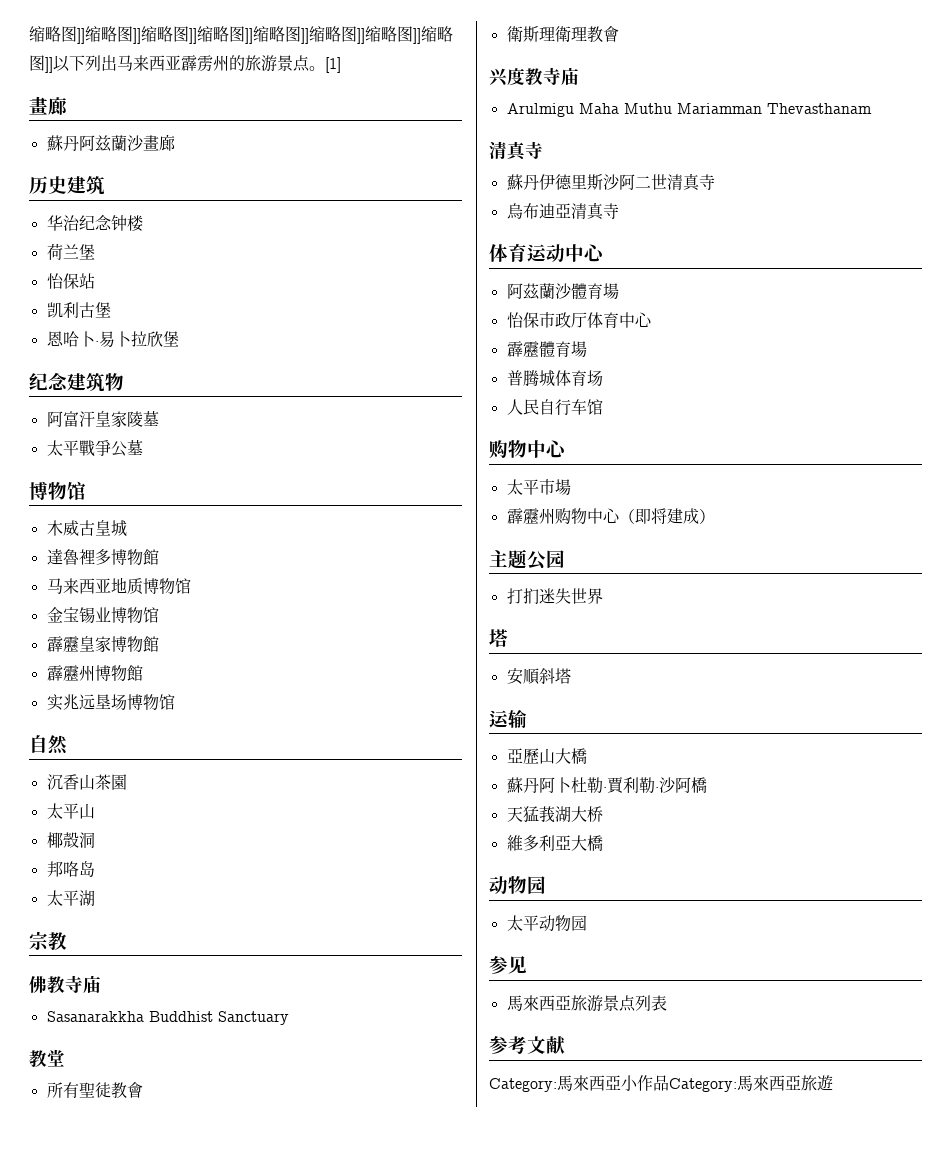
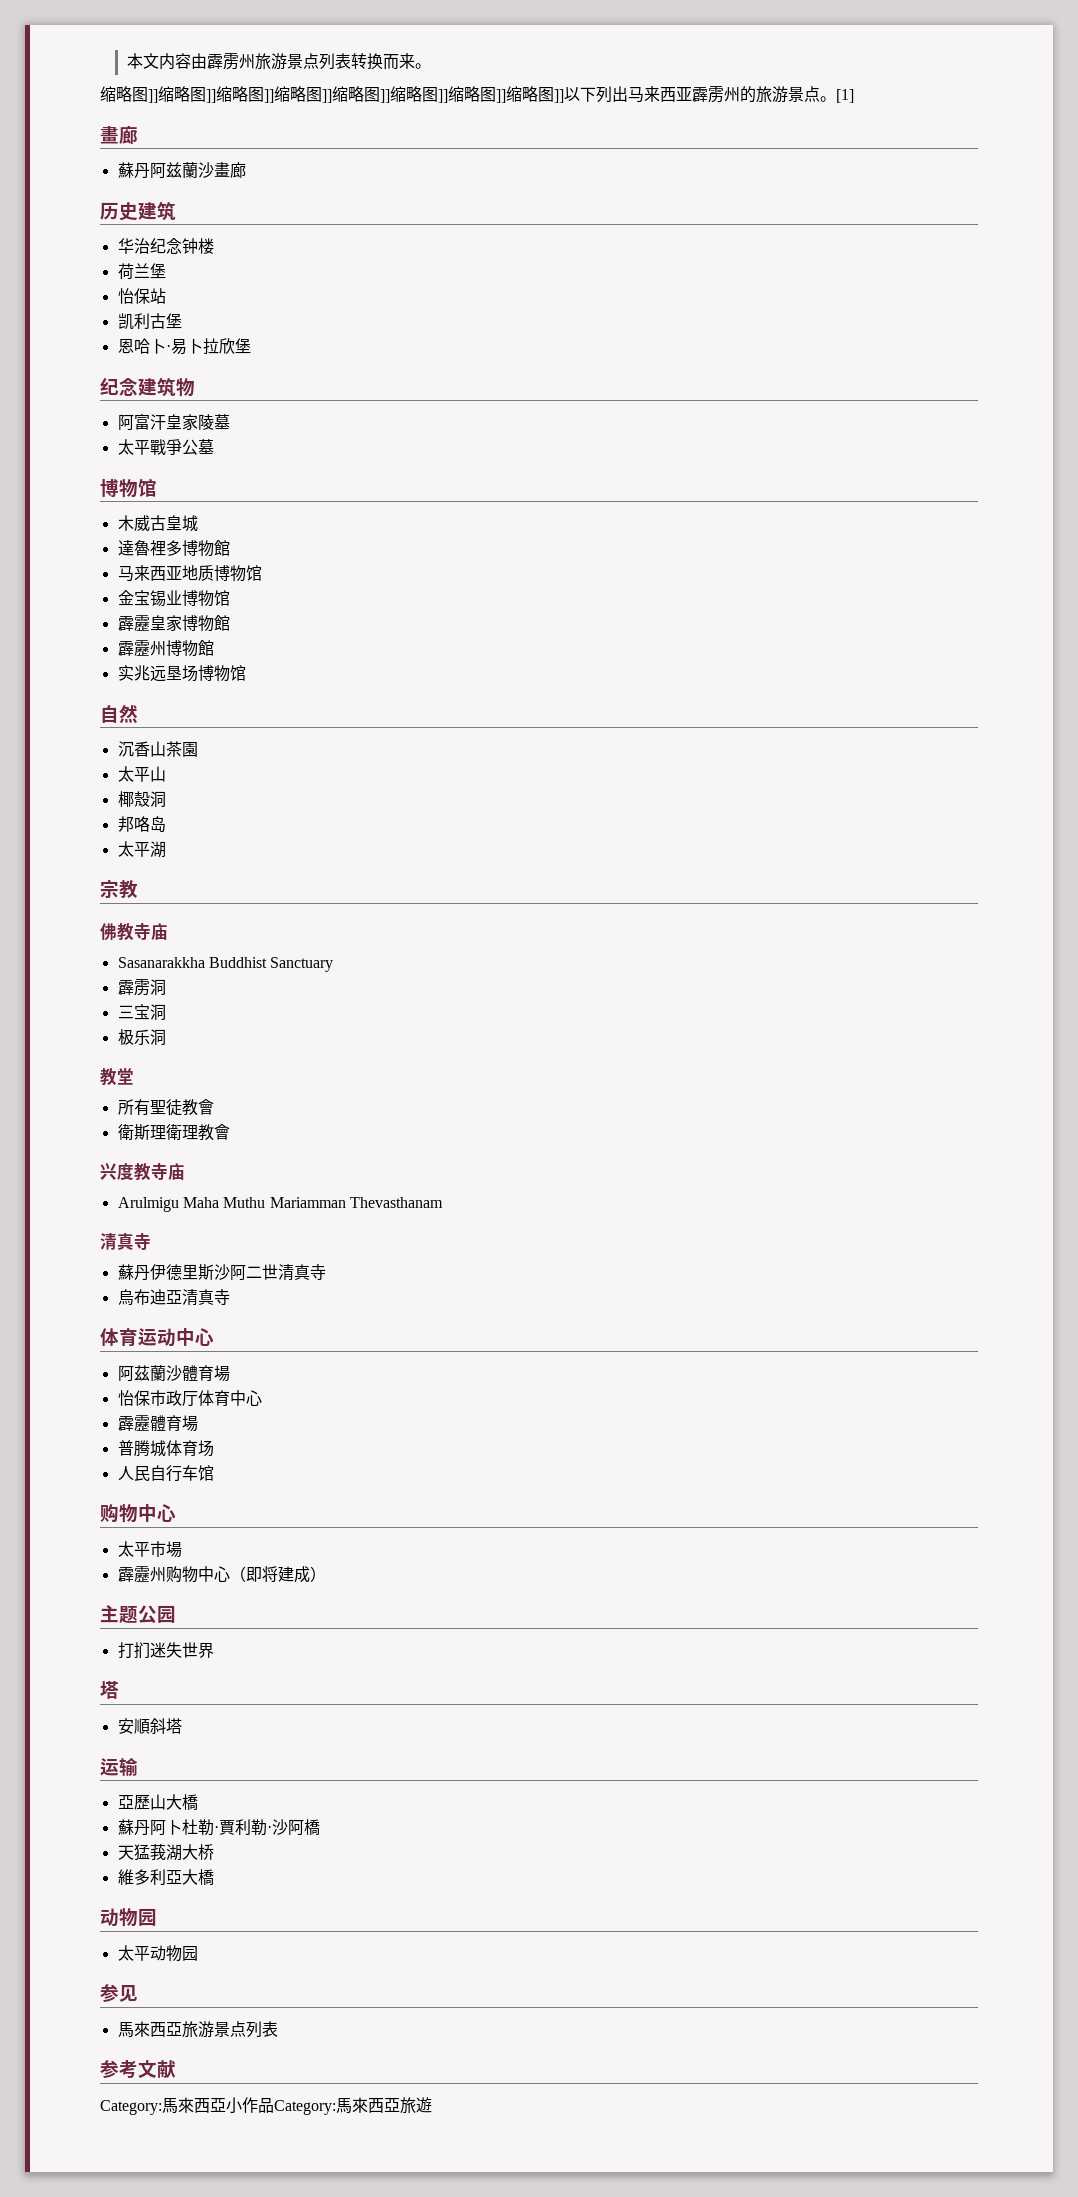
+ 本文内容由霹雳州旅游景点列表转换而来。
+ 霹雳洞
+ 三宝洞
+ 极乐洞

